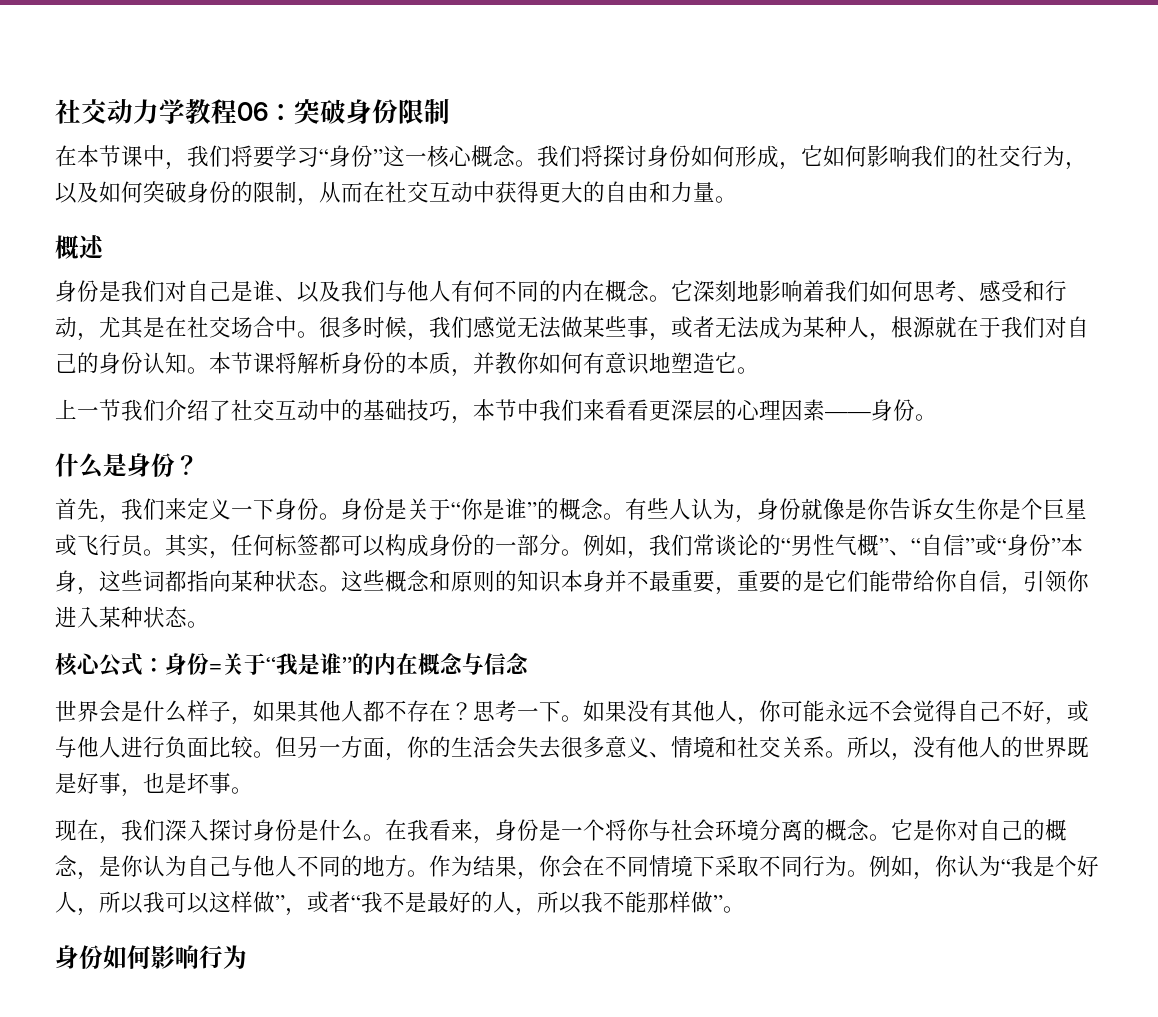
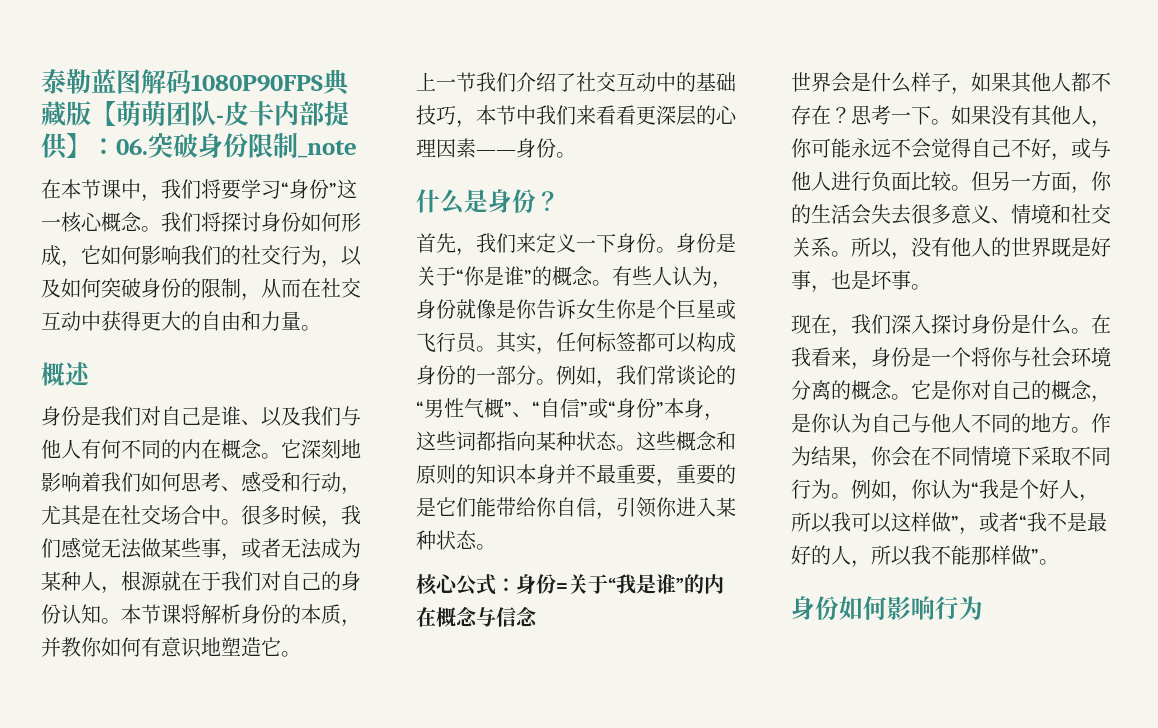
- 社交动力学教程06：突破身份限制
+ 泰勒蓝图解码1080P90FPS典藏版【萌萌团队-皮卡内部提供】：06.突破身份限制_note

